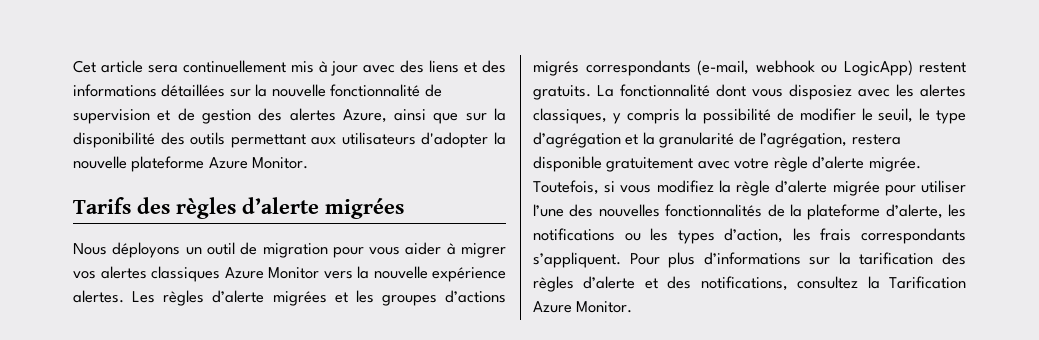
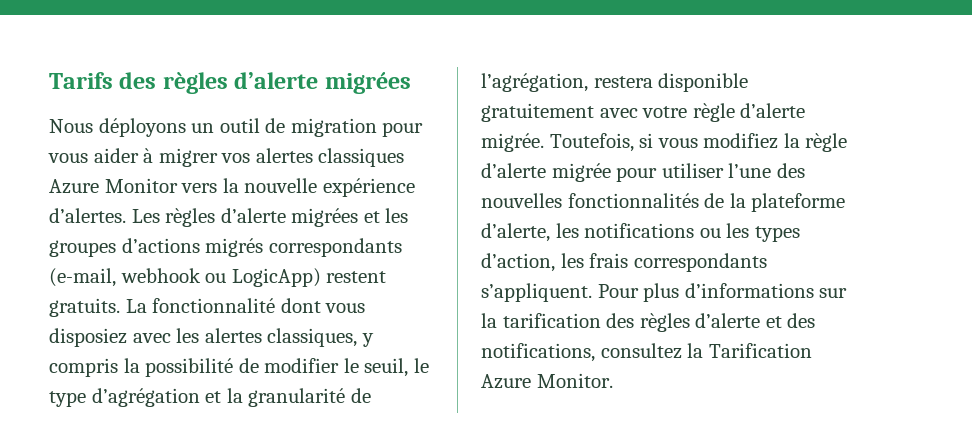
- Cet article sera continuellement mis à jour avec des liens et des informations détaillées sur la nouvelle fonctionnalité de supervision et de gestion des alertes Azure, ainsi que sur la disponibilité des outils permettant aux utilisateurs d'adopter la nouvelle plateforme Azure Monitor.
- Nous déployons un outil de migration pour vous aider à migrer vos alertes classiques Azure Monitor vers la nouvelle expérience alertes.
+ Nous déployons un outil de migration pour vous aider à migrer vos alertes classiques Azure Monitor vers la nouvelle expérience d’alertes.

